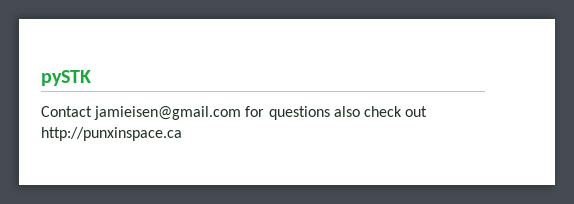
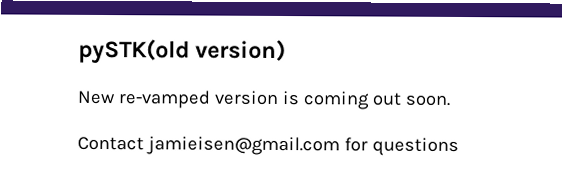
- pySTK
+ pySTK(old version)
+ New re-vamped version is coming out soon.
- Contact jamieisen@gmail.com for questions also check out http://punxinspace.ca
+ Contact jamieisen@gmail.com for questions

